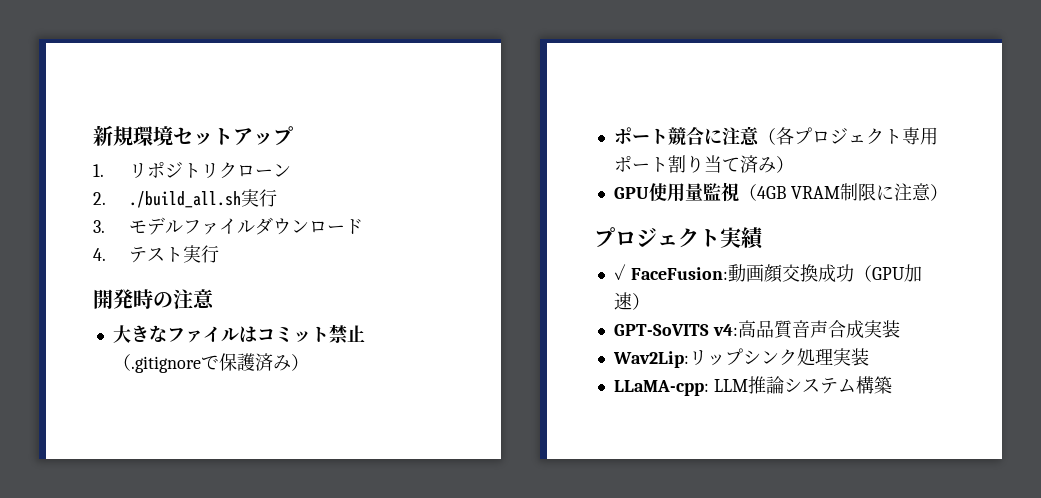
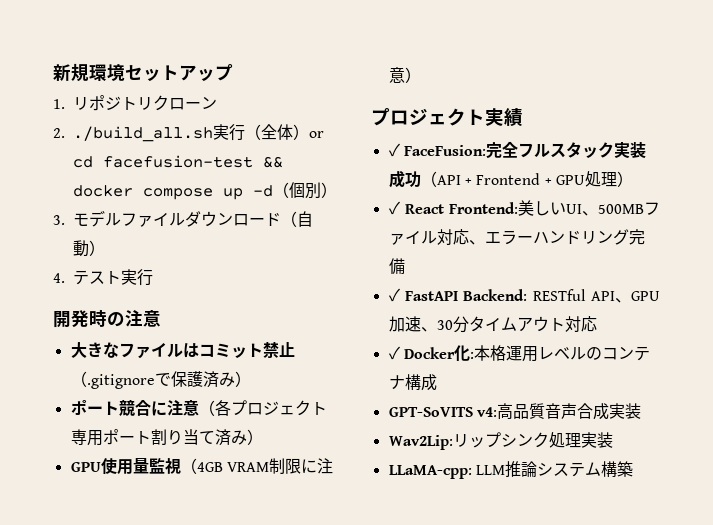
- 2. ./build_all.sh実行
+ 2. ./build_all.sh実行（全体）or cd facefusion-test && docker compose up -d（個別）
- 3.モデルファイルダウンロード
+ 3.モデルファイルダウンロード（自動）
- ✓ FaceFusion:動画顔交換成功（GPU加速）
+ ✓ FaceFusion:完全フルスタック実装成功（API + Frontend + GPU処理）
+ ✓ React Frontend:美しいUI、500MBファイル対応、エラーハンドリング完備
+ ✓ FastAPI Backend: RESTful API、GPU加速、30分タイムアウト対応
+ ✓ Docker化:本格運用レベルのコンテナ構成

